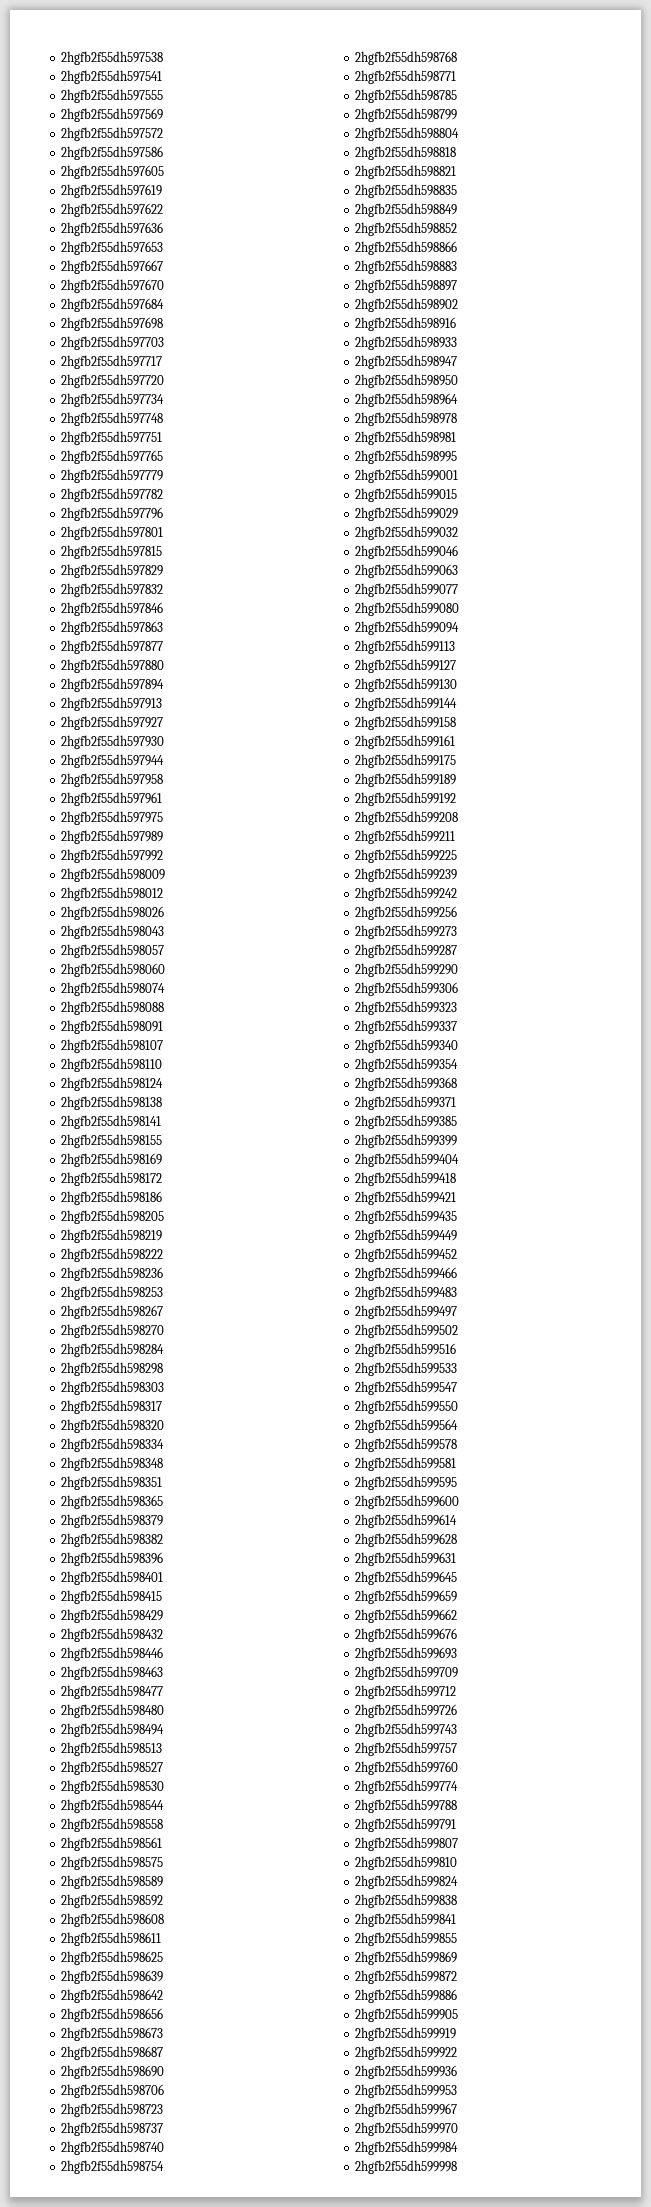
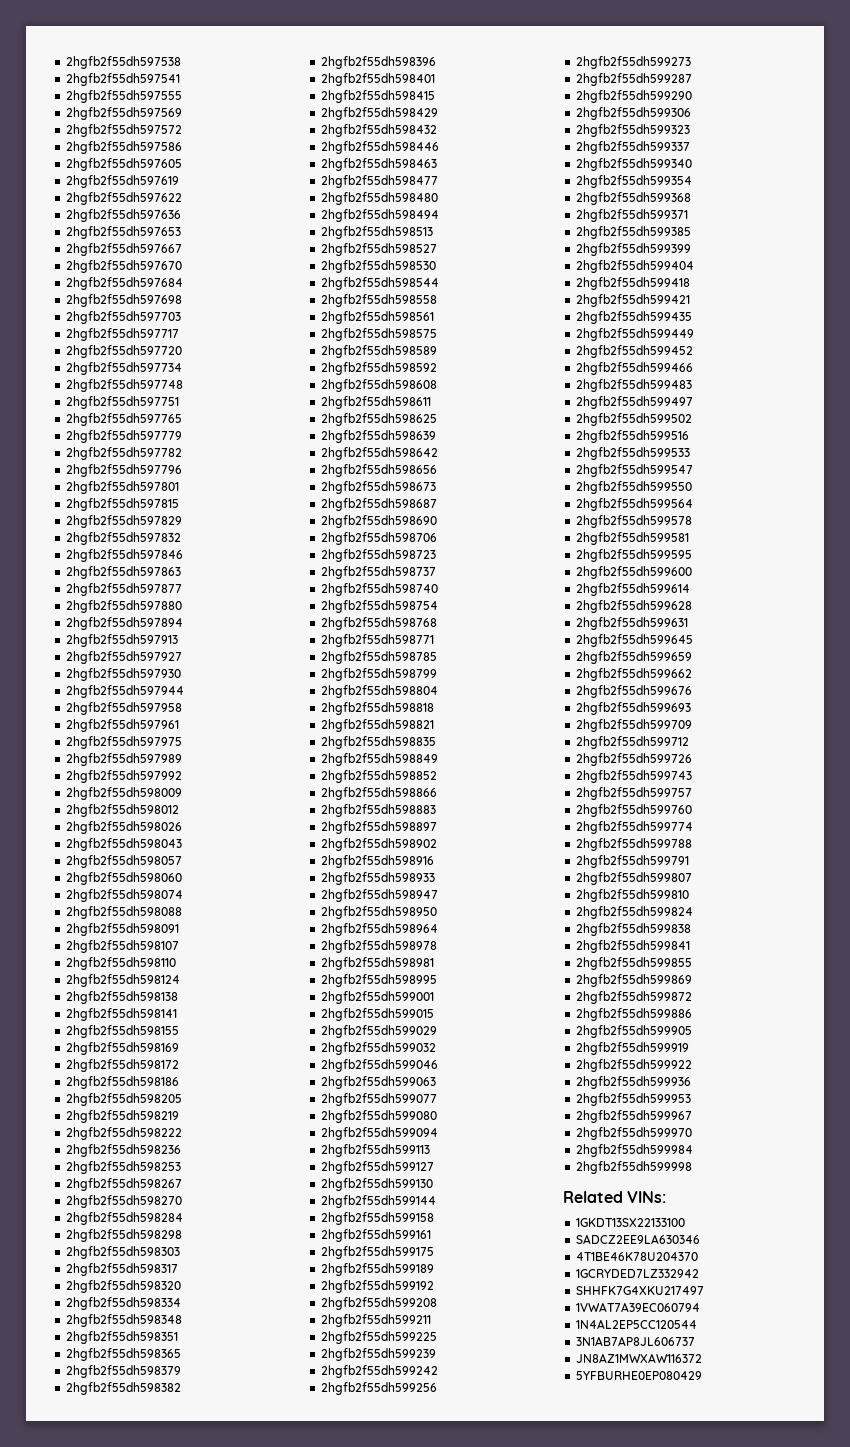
+ Related VINs:
+ 1GKDT13SX22133100
+ SADCZ2EE9LA630346
+ 4T1BE46K78U204370
+ 1GCRYDED7LZ332942
+ SHHFK7G4XKU217497
+ 1VWAT7A39EC060794
+ 1N4AL2EP5CC120544
+ 3N1AB7AP8JL606737
+ JN8AZ1MWXAW116372
+ 5YFBURHE0EP080429

